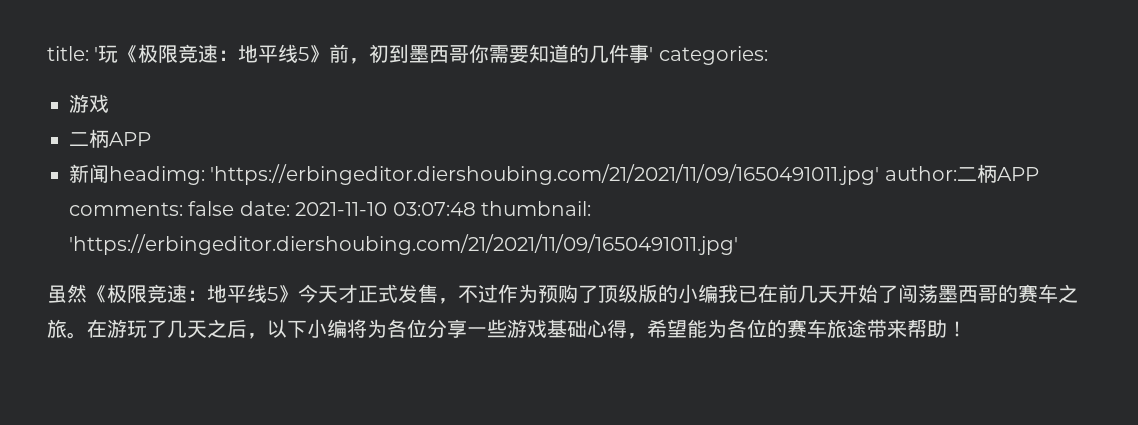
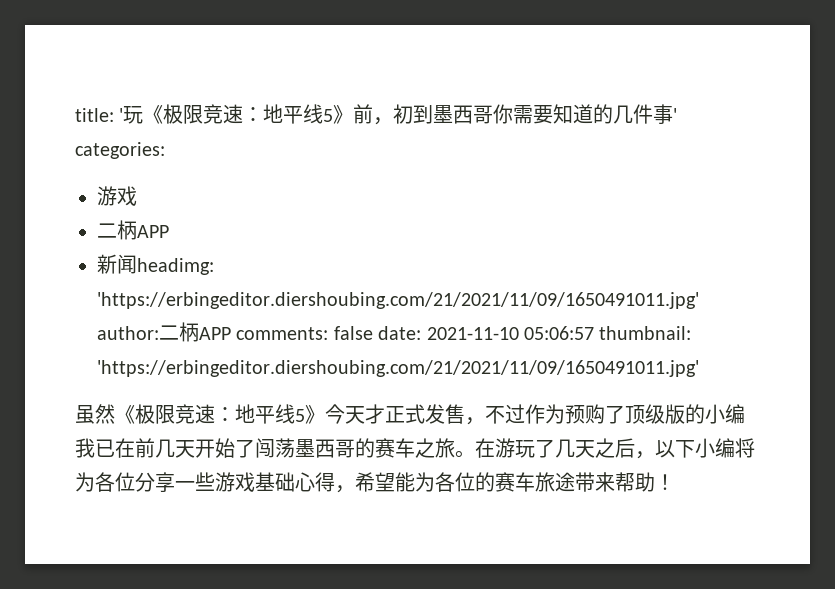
- 新闻headimg: 'https://erbingeditor.diershoubing.com/21/2021/11/09/1650491011.jpg' author:二柄APP comments: false date: 2021-11-10 03:07:48 thumbnail: 'https://erbingeditor.diershoubing.com/21/2021/11/09/1650491011.jpg'
+ 新闻headimg: 'https://erbingeditor.diershoubing.com/21/2021/11/09/1650491011.jpg' author:二柄APP comments: false date: 2021-11-10 05:06:57 thumbnail: 'https://erbingeditor.diershoubing.com/21/2021/11/09/1650491011.jpg'

